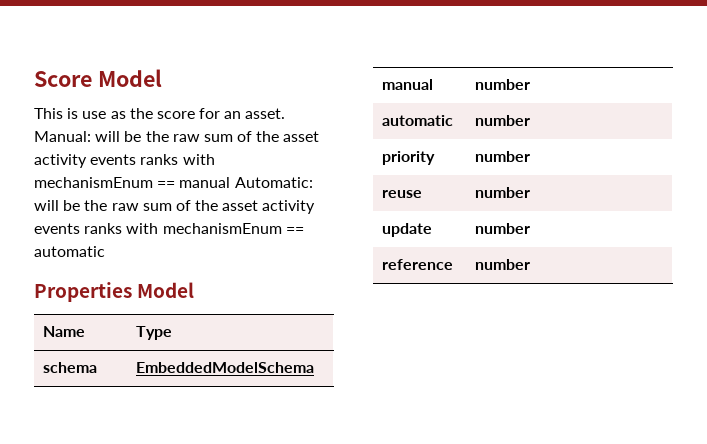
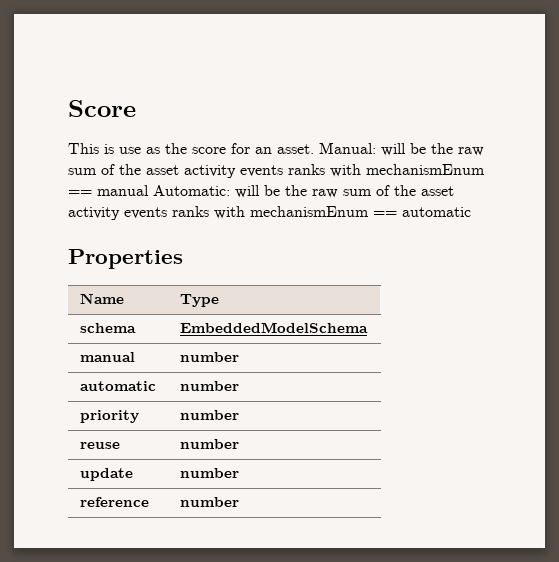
- Score Model
+ Score
- Properties Model
+ Properties

